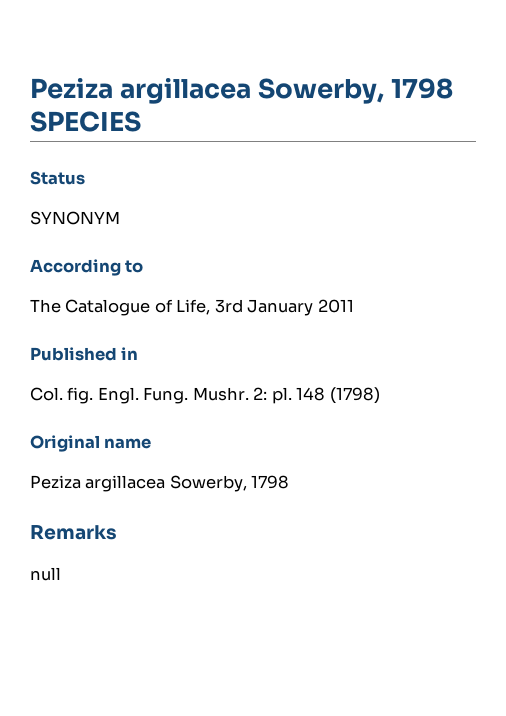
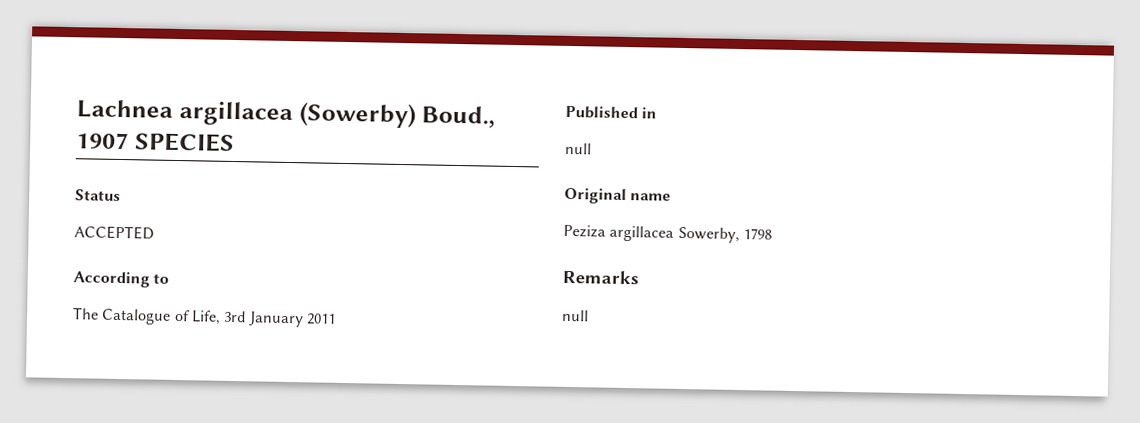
- Peziza argillacea Sowerby, 1798 SPECIES
+ Lachnea argillacea (Sowerby) Boud., 1907 SPECIES
- SYNONYM
+ ACCEPTED
  Published in
- Col. fig. Engl. Fung. Mushr. 2: pl. 148 (1798)
+ null

